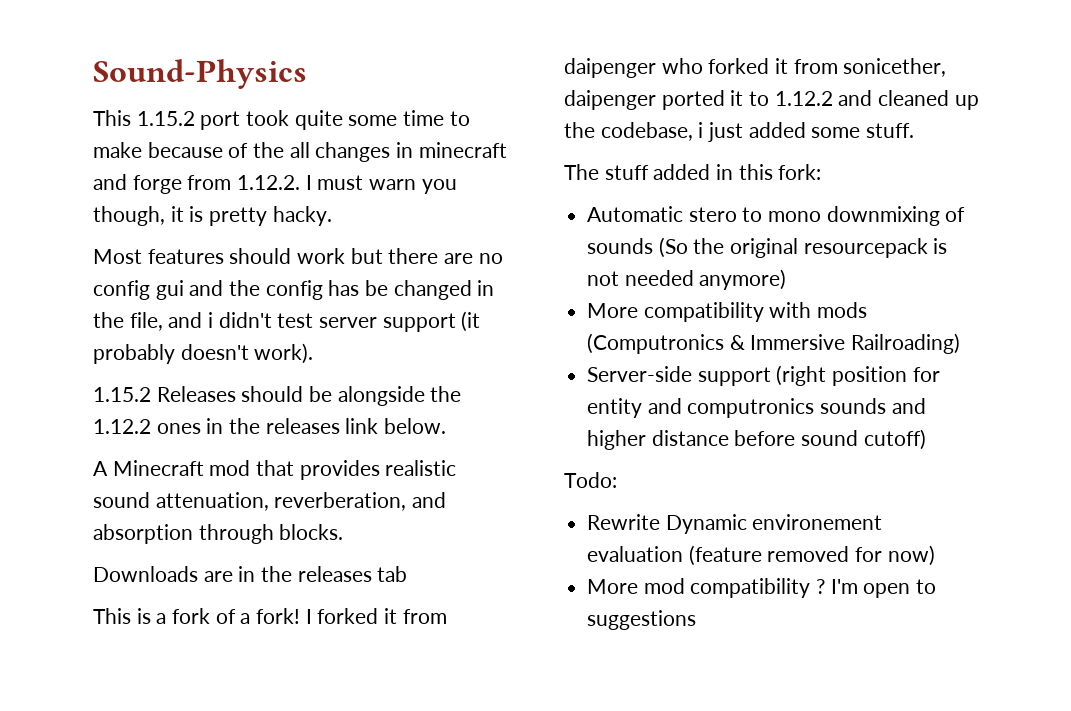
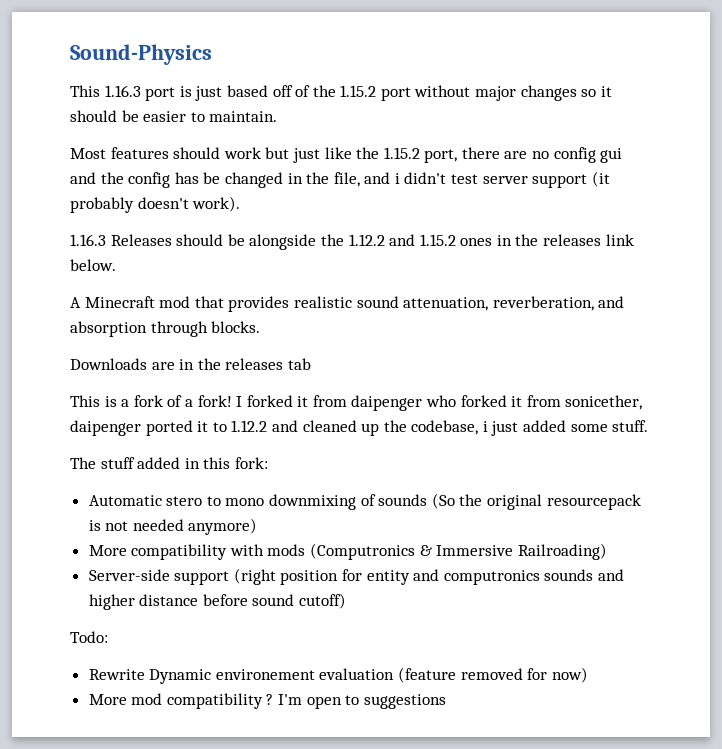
- This 1.15.2 port took quite some time to make because of the all changes in minecraft and forge from 1.12.2. I must warn you though, it is pretty hacky.
+ This 1.16.3 port is just based off of the 1.15.2 port without major changes so it should be easier to maintain.
- Most features should work but there are no config gui and the config has be changed in the file, and i didn't test server support (it probably doesn't work).
+ Most features should work but just like the 1.15.2 port, there are no config gui and the config has be changed in the file, and i didn't test server support (it probably doesn't work).
- 1.15.2 Releases should be alongside the 1.12.2 ones in the releases link below.
+ 1.16.3 Releases should be alongside the 1.12.2 and 1.15.2 ones in the releases link below.

